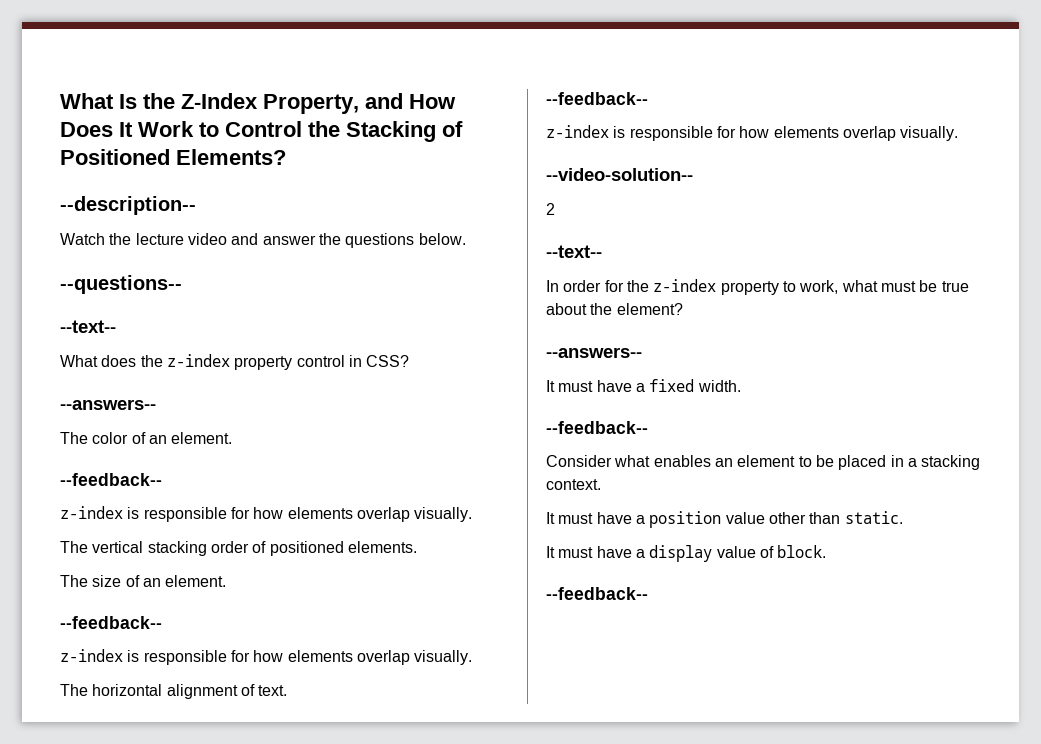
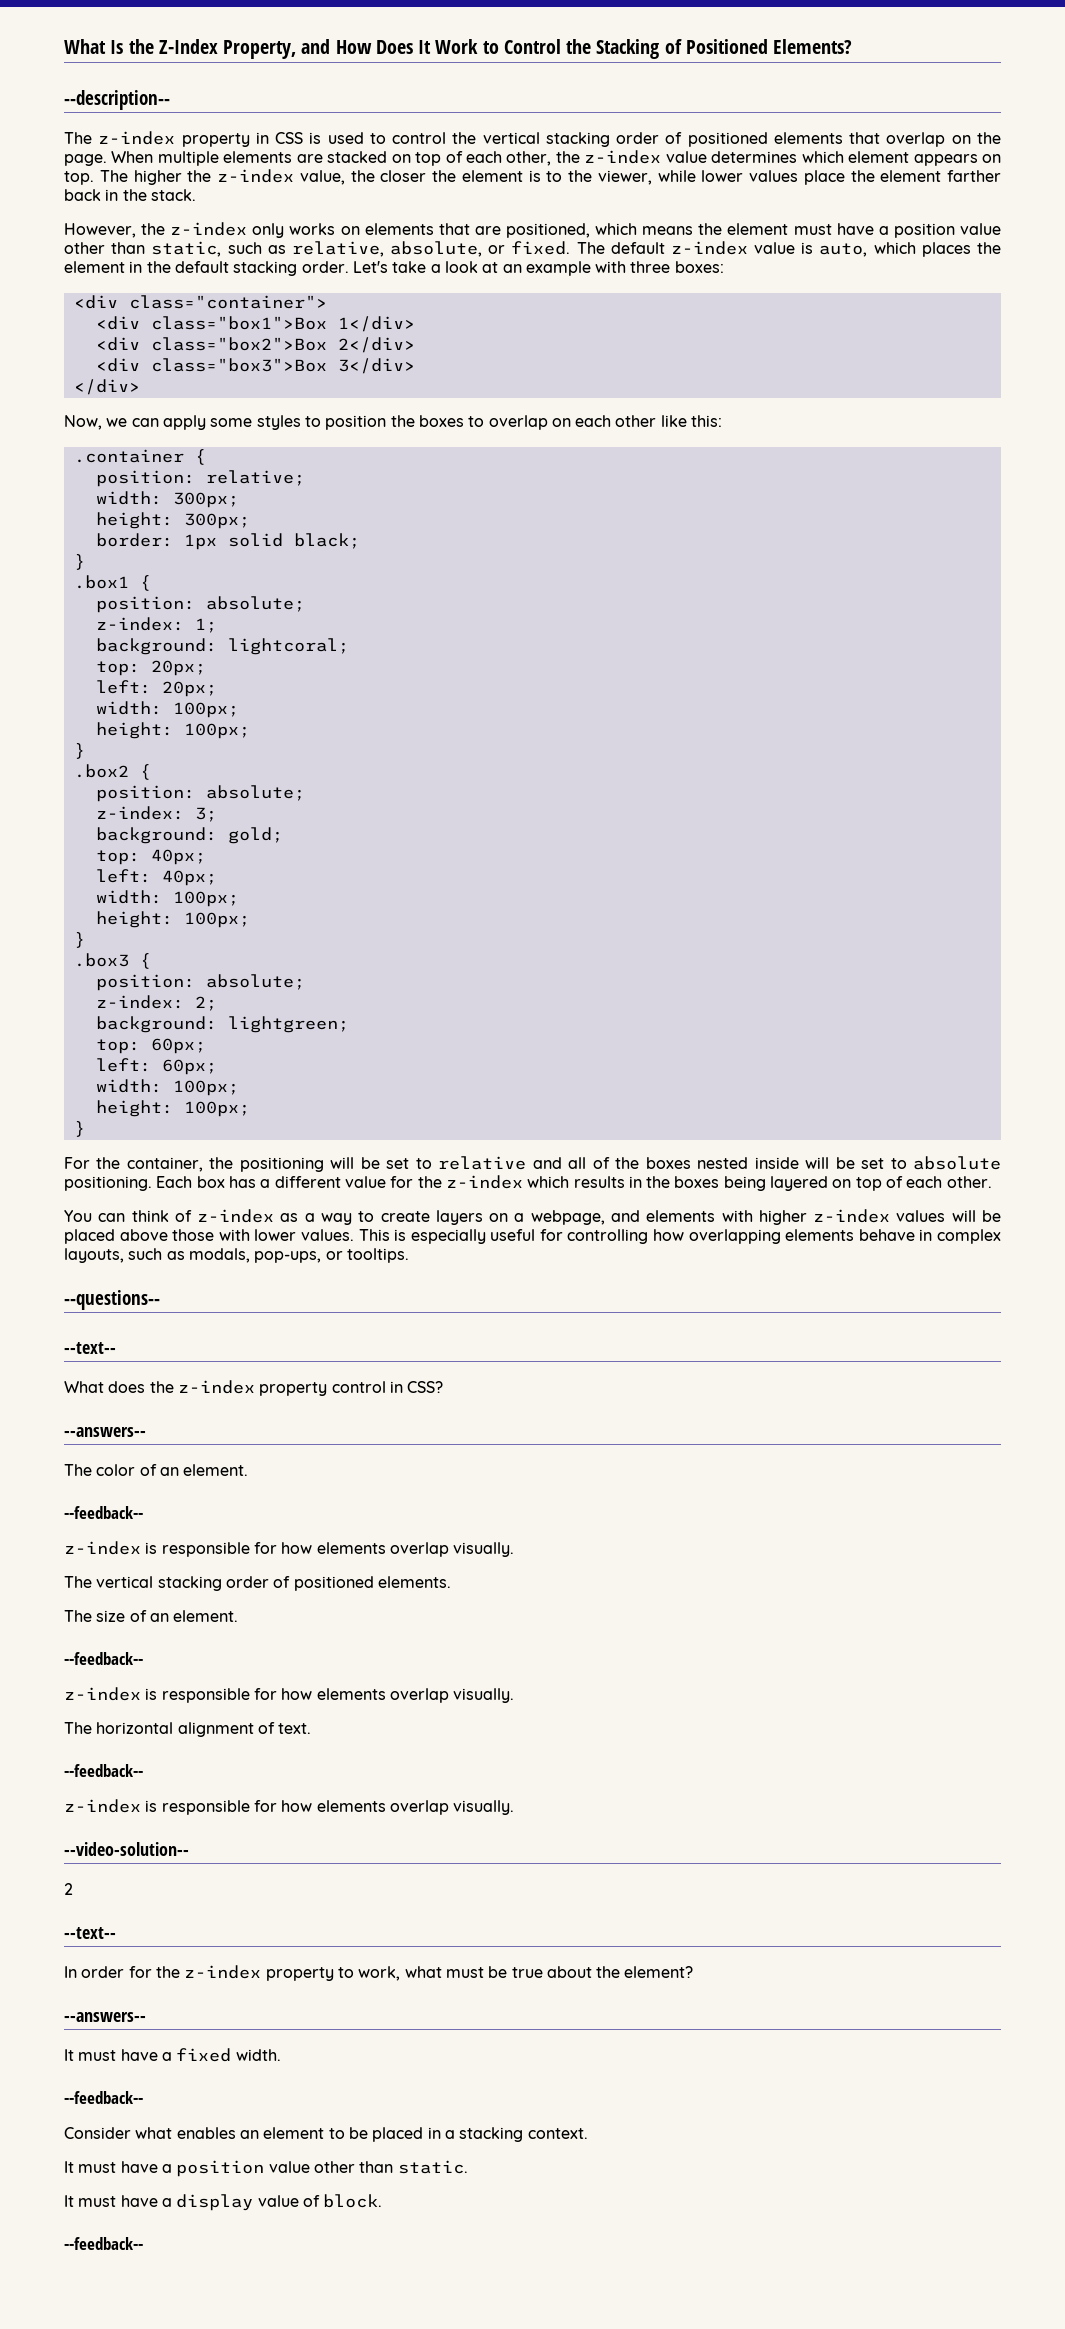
- Watch the lecture video and answer the questions below.
+ The z-index property in CSS is used to control the vertical stacking order of positioned elements that overlap on the page. When multiple elements are stacked on top of each other, the z-index value determines which element appears on top. The higher the z-index value, the closer the element is to the viewer, while lower values place the element farther back in the stack.
+ However, the z-index only works on elements that are positioned, which means the element must have a position value other than static, such as relative, absolute, or fixed. The default z-index value is auto, which places the element in the default stacking order. Let's take a look at an example with three boxes:
+ <div class="container">
+ <div class="box1">Box 1</div>
+ <div class="box2">Box 2</div>
+ <div class="box3">Box 3</div>
+ </div>
+ Now, we can apply some styles to position the boxes to overlap on each other like this:
+ .container {
+ position: relative;
+ width: 300px;
+ height: 300px;
+ border: 1px solid black;
+ }
+ .box1 {
+ position: absolute;
+ z-index: 1;
+ background: lightcoral;
+ top: 20px;
+ left: 20px;
+ width: 100px;
+ height: 100px;
+ }
+ .box2 {
+ position: absolute;
+ z-index: 3;
+ background: gold;
+ top: 40px;
+ left: 40px;
+ width: 100px;
+ height: 100px;
+ }
+ .box3 {
+ position: absolute;
+ z-index: 2;
+ background: lightgreen;
+ top: 60px;
+ left: 60px;
+ width: 100px;
+ height: 100px;
+ }
+ For the container, the positioning will be set to relative and all of the boxes nested inside will be set to absolute positioning. Each box has a different value for the z-index which results in the boxes being layered on top of each other.
+ You can think of z-index as a way to create layers on a webpage, and elements with higher z-index values will be placed above those with lower values. This is especially useful for controlling how overlapping elements behave in complex layouts, such as modals, pop-ups, or tooltips.

